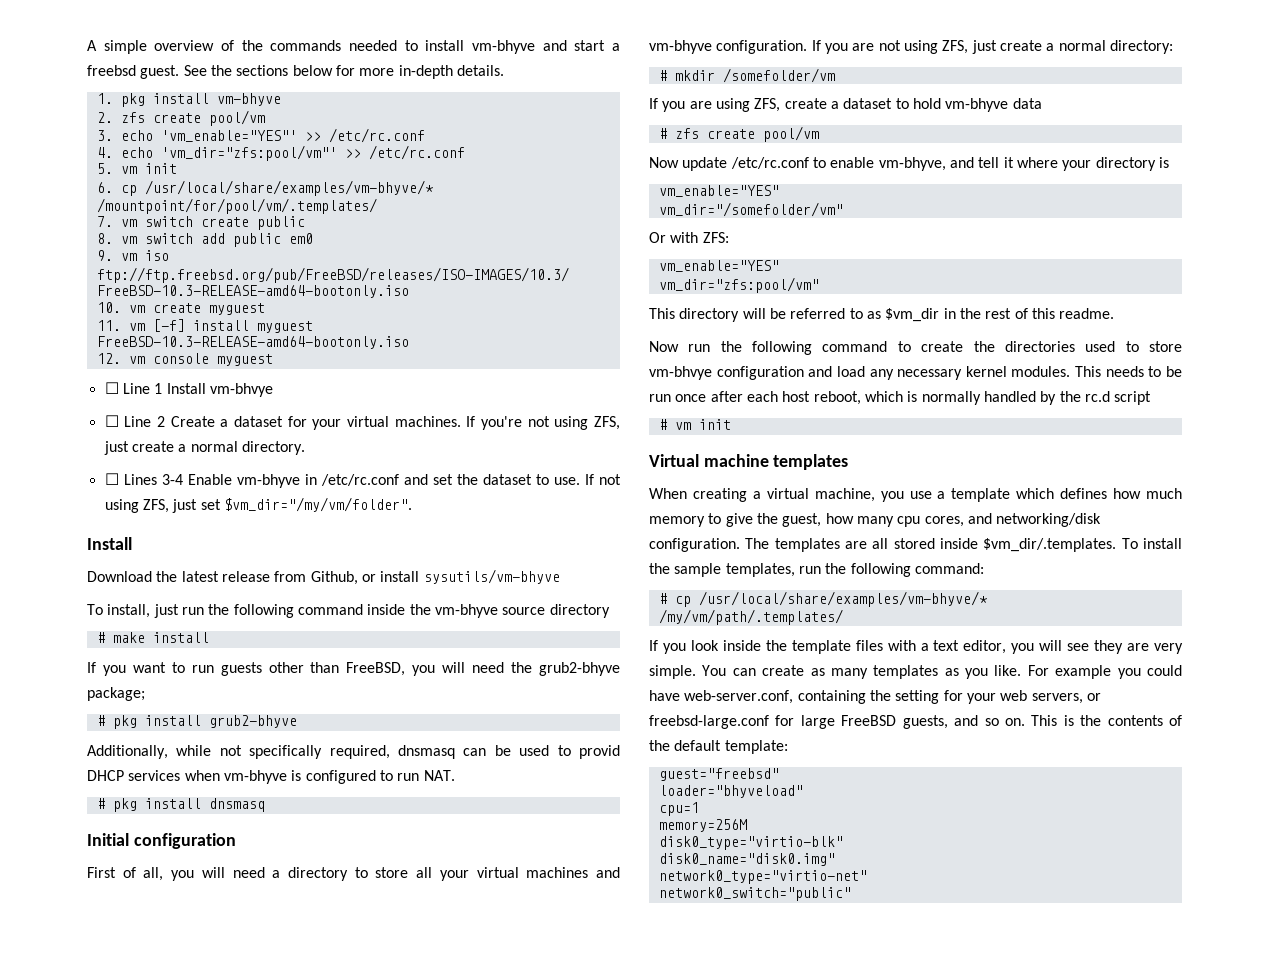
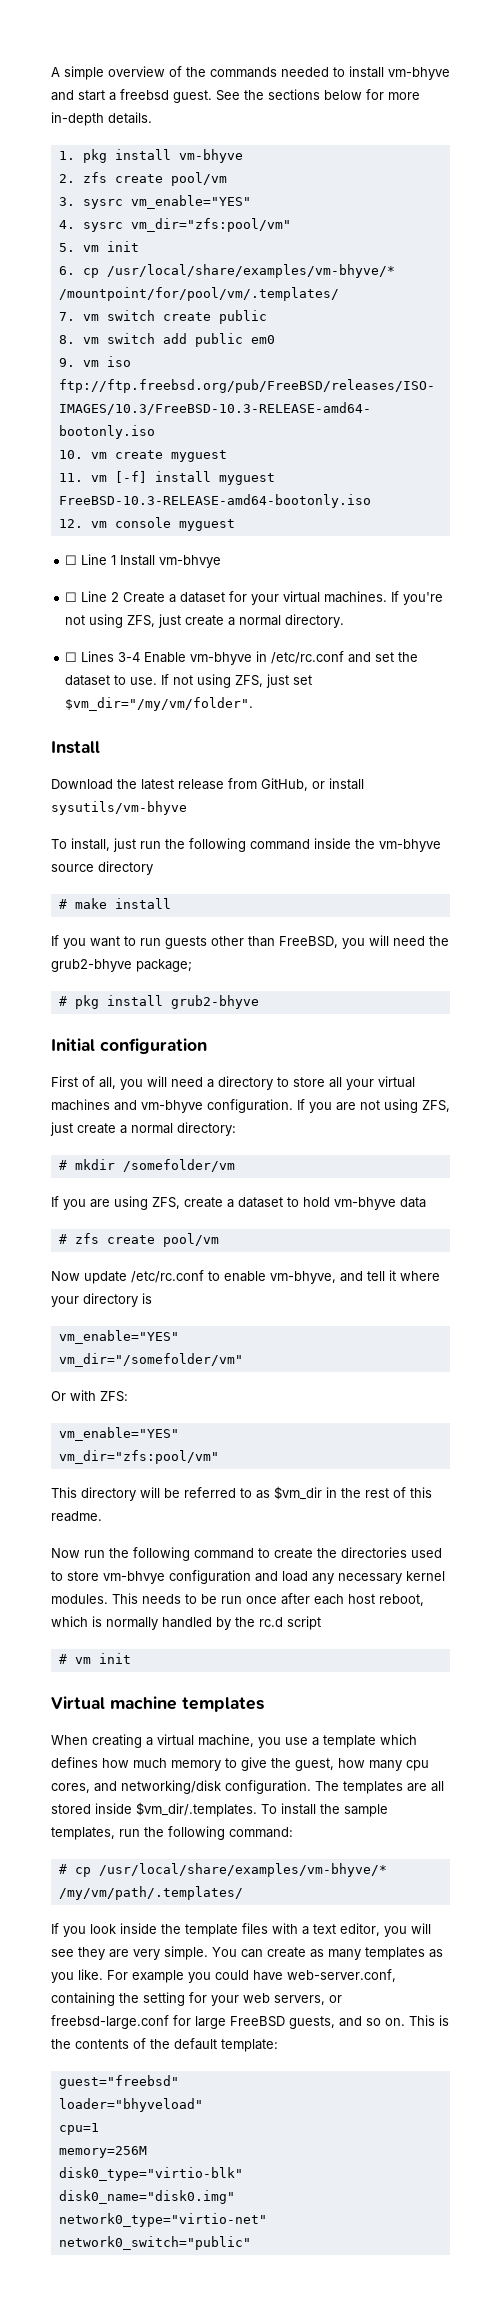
- 3. echo 'vm_enable="YES"' >> /etc/rc.conf
- 4. echo 'vm_dir="zfs:pool/vm"' >> /etc/rc.conf
+ 3. sysrc vm_enable="YES"
+ 4. sysrc vm_dir="zfs:pool/vm"
- Download the latest release from Github, or install sysutils/vm-bhyve
+ Download the latest release from GitHub, or install sysutils/vm-bhyve
- Additionally, while not specifically required, dnsmasq can be used to provid DHCP services when vm-bhyve is configured to run NAT.
- # pkg install dnsmasq

